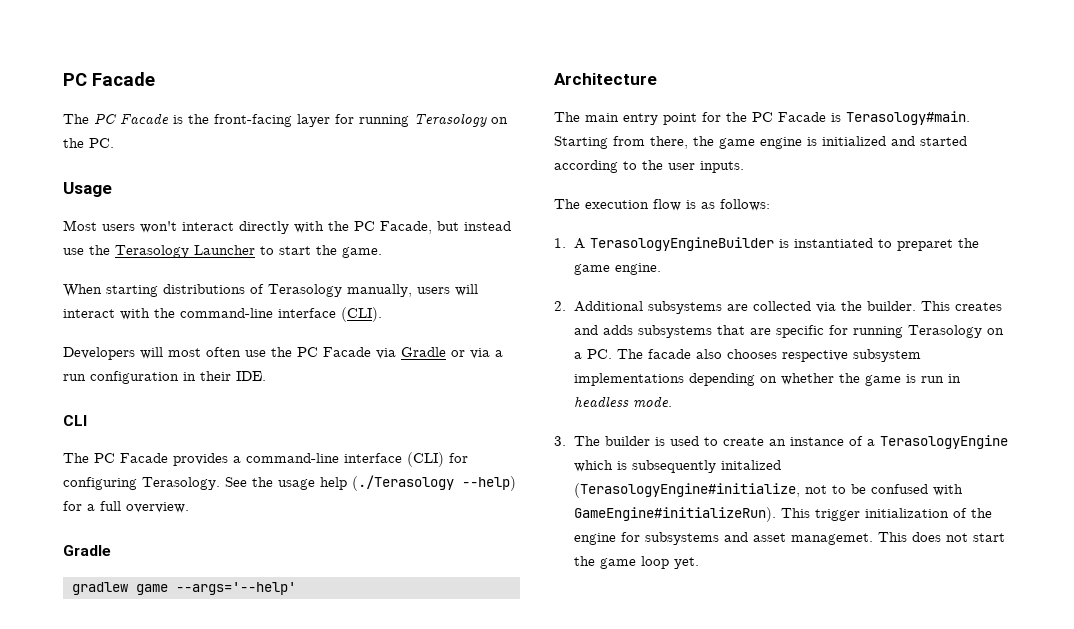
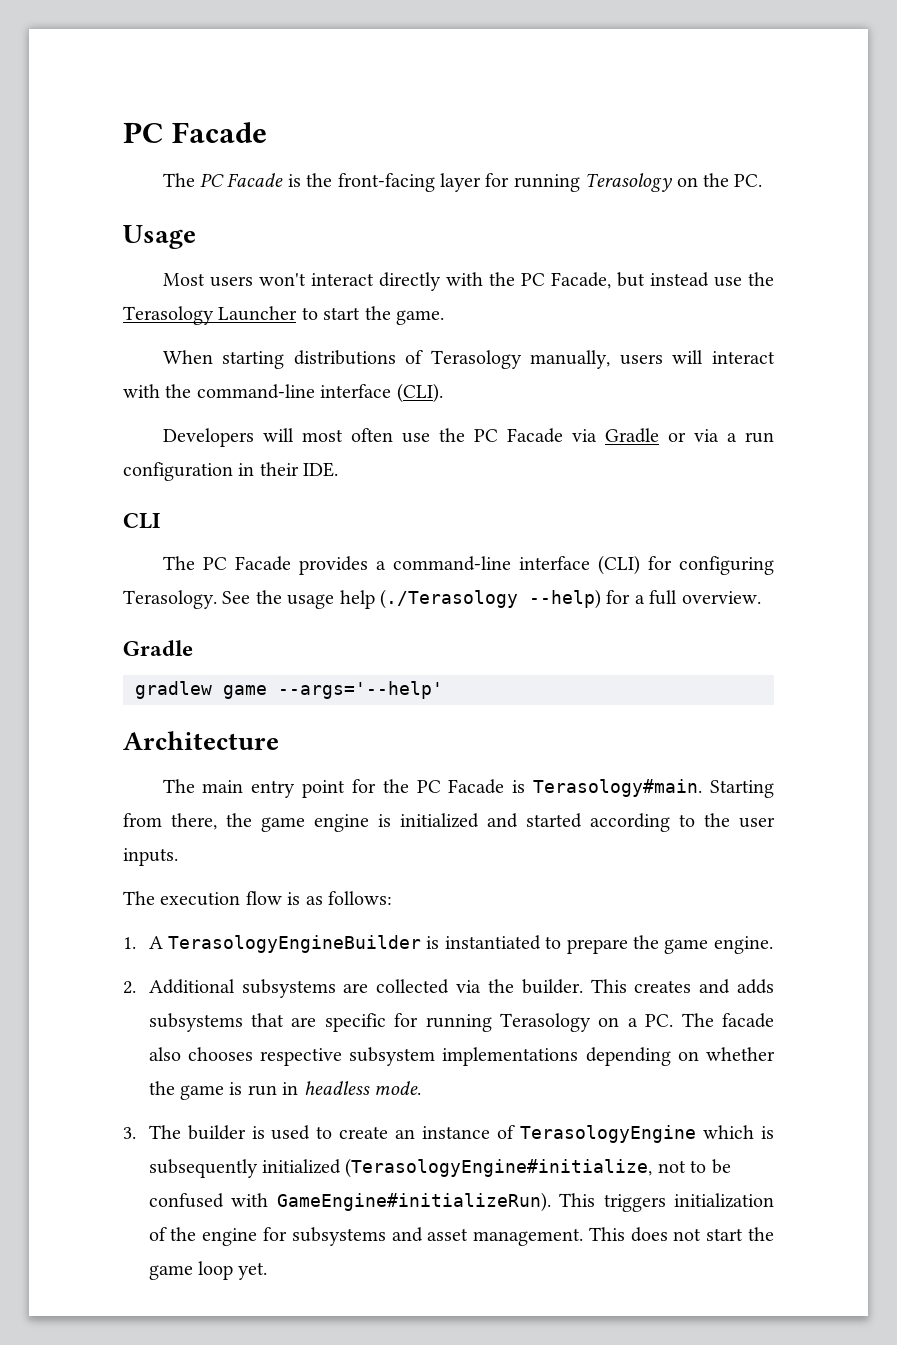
- 1. A TerasologyEngineBuilder is instantiated to preparet the game engine.
+ 1. A TerasologyEngineBuilder is instantiated to prepare the game engine.
- 3. The builder is used to create an instance of a TerasologyEngine which is subsequently initalized (TerasologyEngine#initialize, not to be confused with GameEngine#initializeRun).
+ 3. The builder is used to create an instance of TerasologyEngine which is subsequently initialized (TerasologyEngine#initialize, not to be confused with GameEngine#initializeRun).
- This trigger initialization of the engine for subsystems and asset managemet.
+ This triggers initialization of the engine for subsystems and asset management.

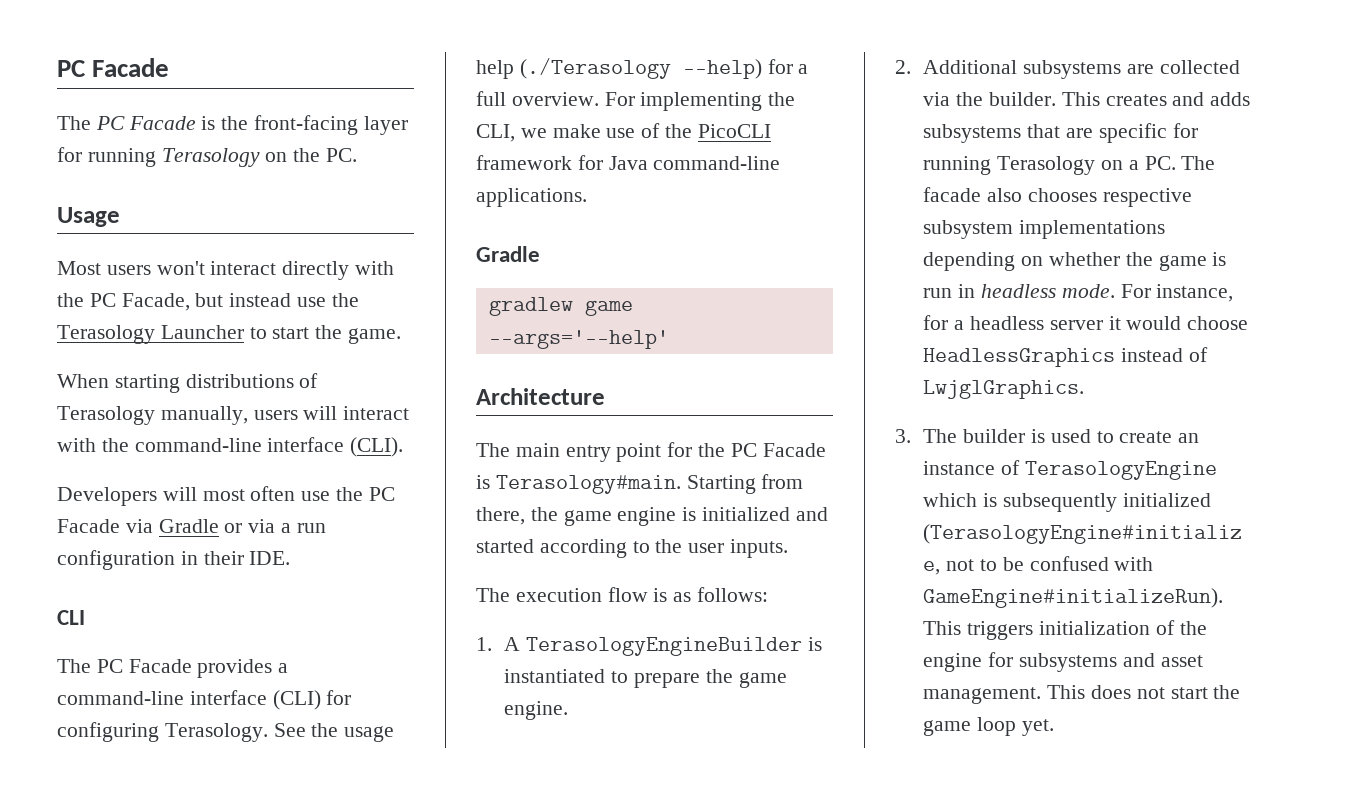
+ For implementing the CLI, we make use of the PicoCLI framework for Java command-line applications.
+ For instance, for a headless server it would choose HeadlessGraphics instead of LwjglGraphics.

